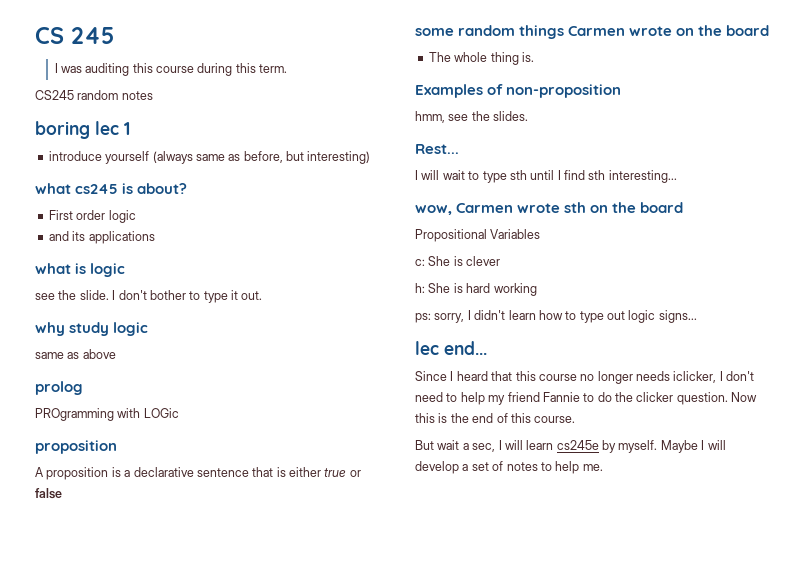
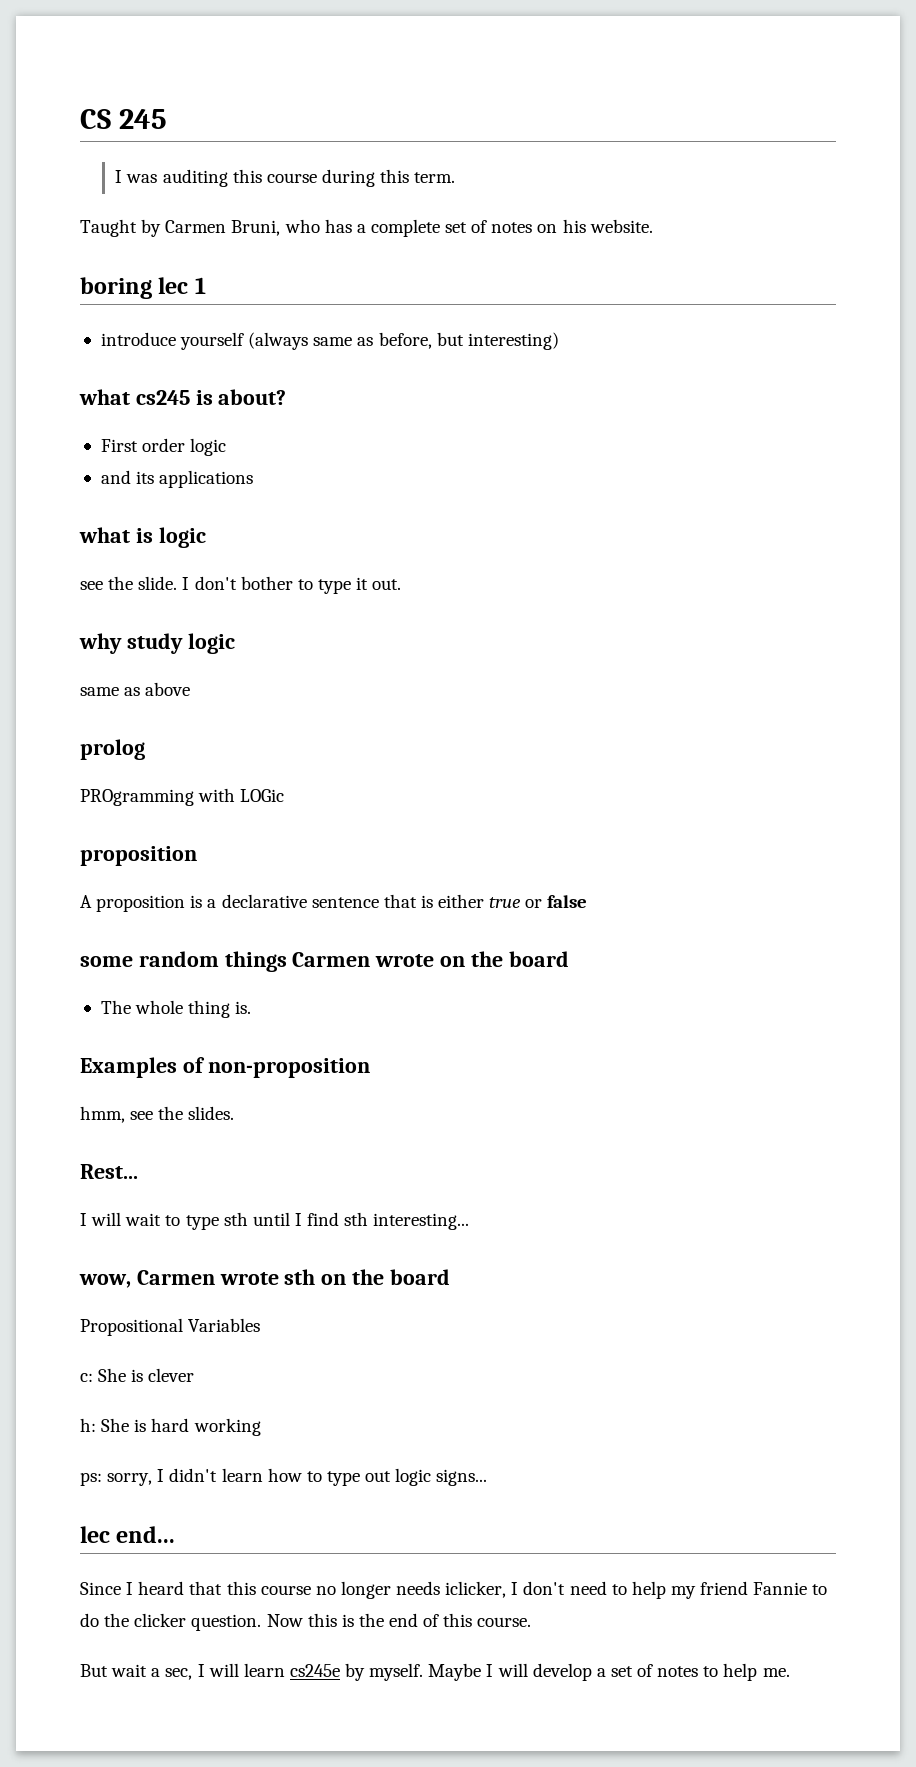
- CS245 random notes
+ Taught by Carmen Bruni, who has a complete set of notes on his website.

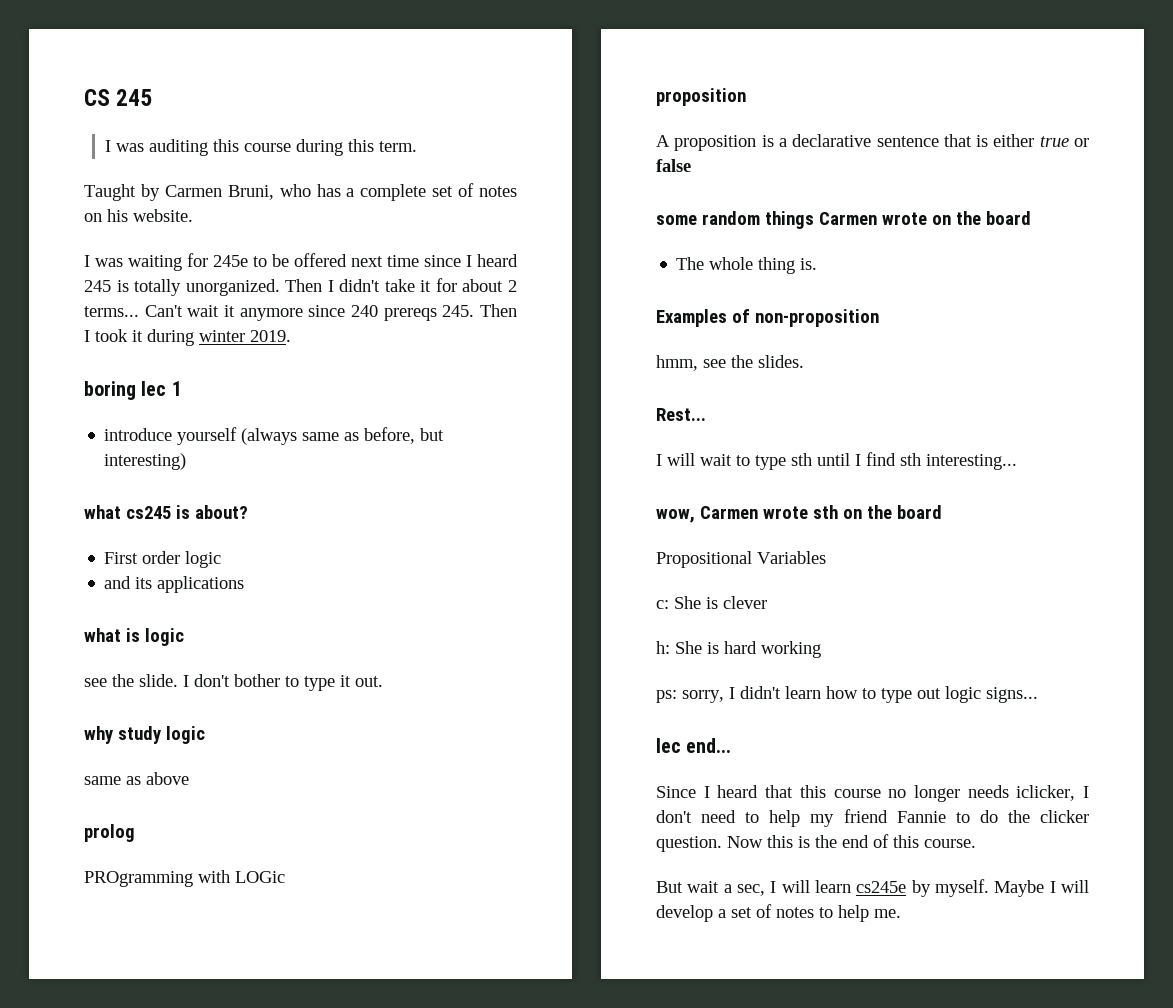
+ I was waiting for 245e to be offered next time since I heard 245 is totally unorganized. Then I didn't take it for about 2 terms... Can't wait it anymore since 240 prereqs 245. Then I took it during winter 2019.

